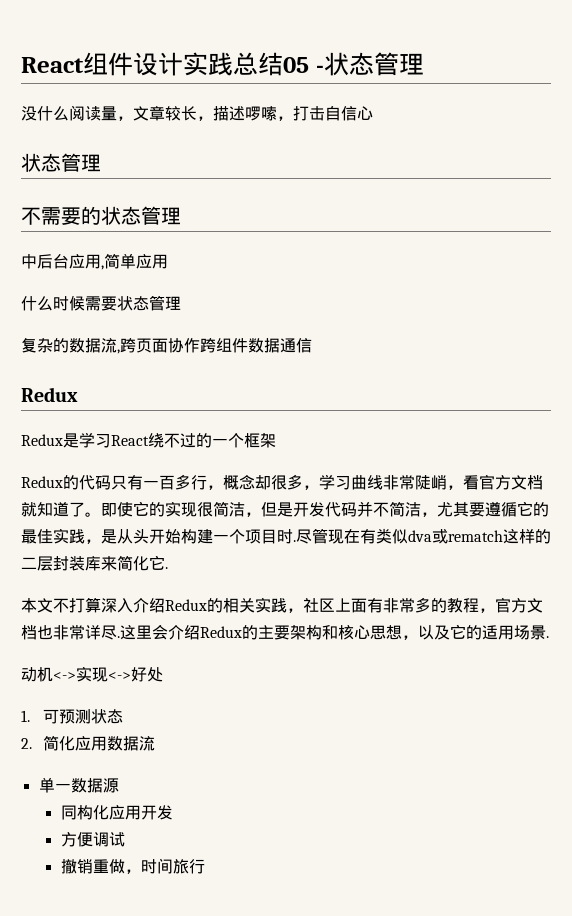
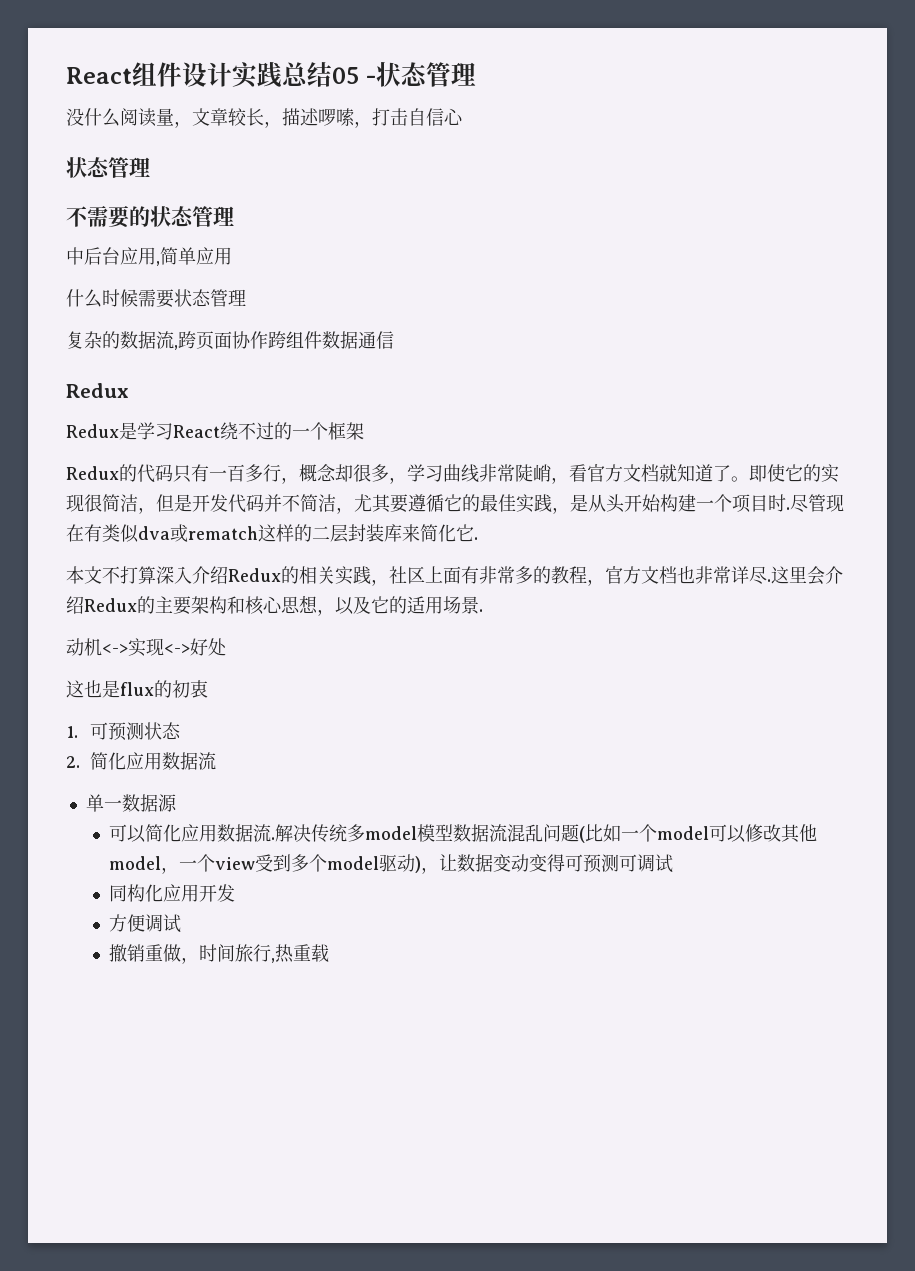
+ 这也是flux的初衷
+ 可以简化应用数据流.解决传统多model模型数据流混乱问题(比如一个model可以修改其他model，一个view受到多个model驱动)，让数据变动变得可预测可调试
- 撤销重做，时间旅行
+ 撤销重做，时间旅行,热重载

